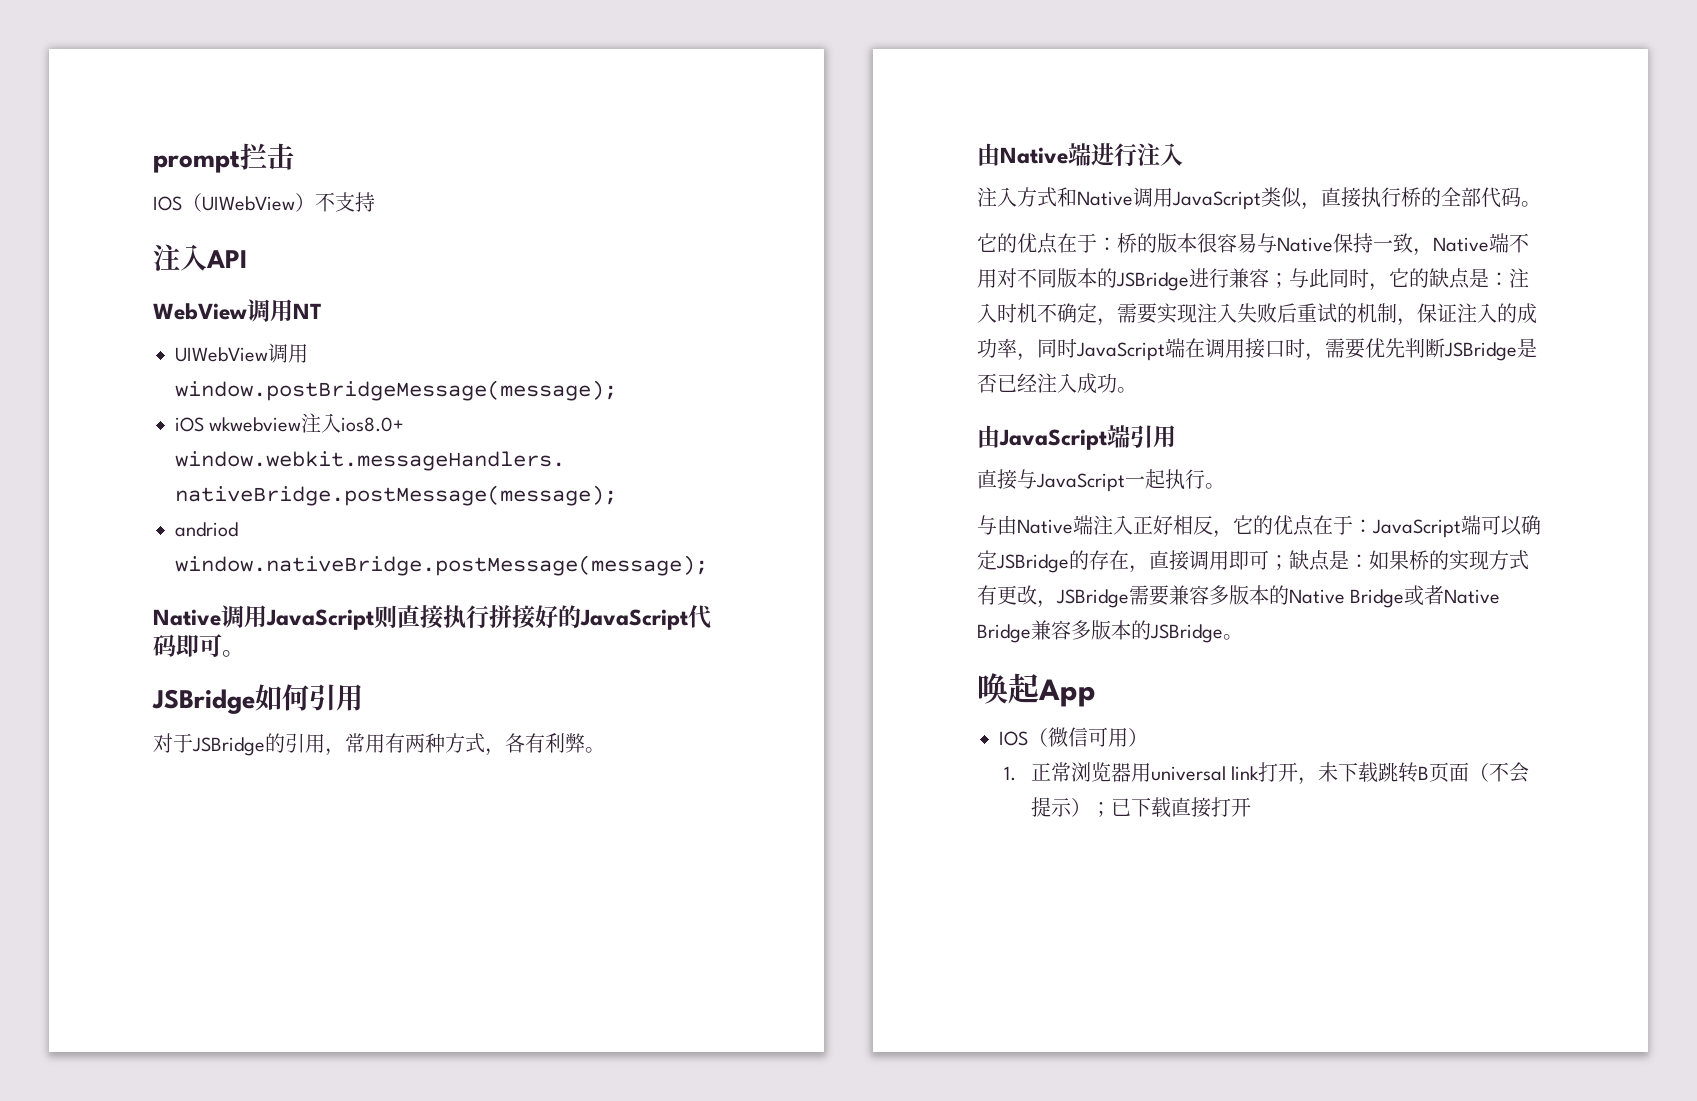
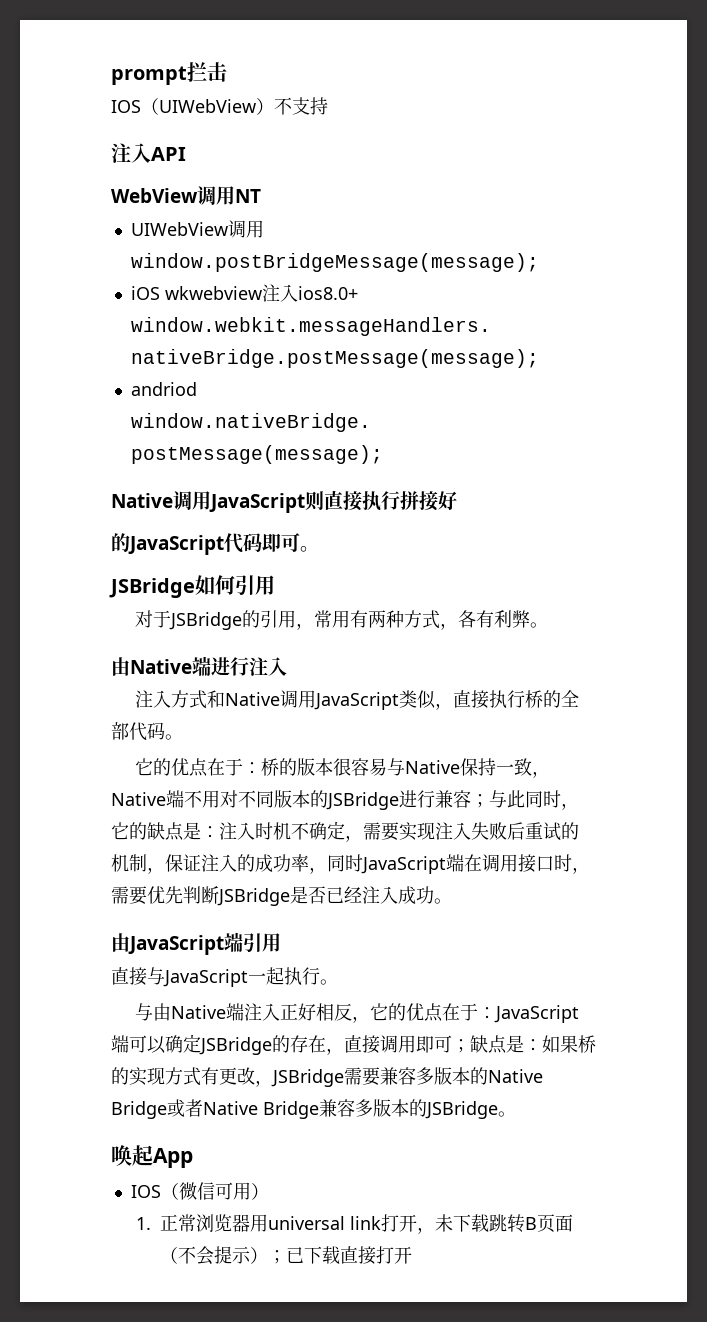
- Native调用JavaScript则直接执行拼接好的JavaScript代码即可。
+ Native调用JavaScript则直接执行拼接好
+ 的JavaScript代码即可。

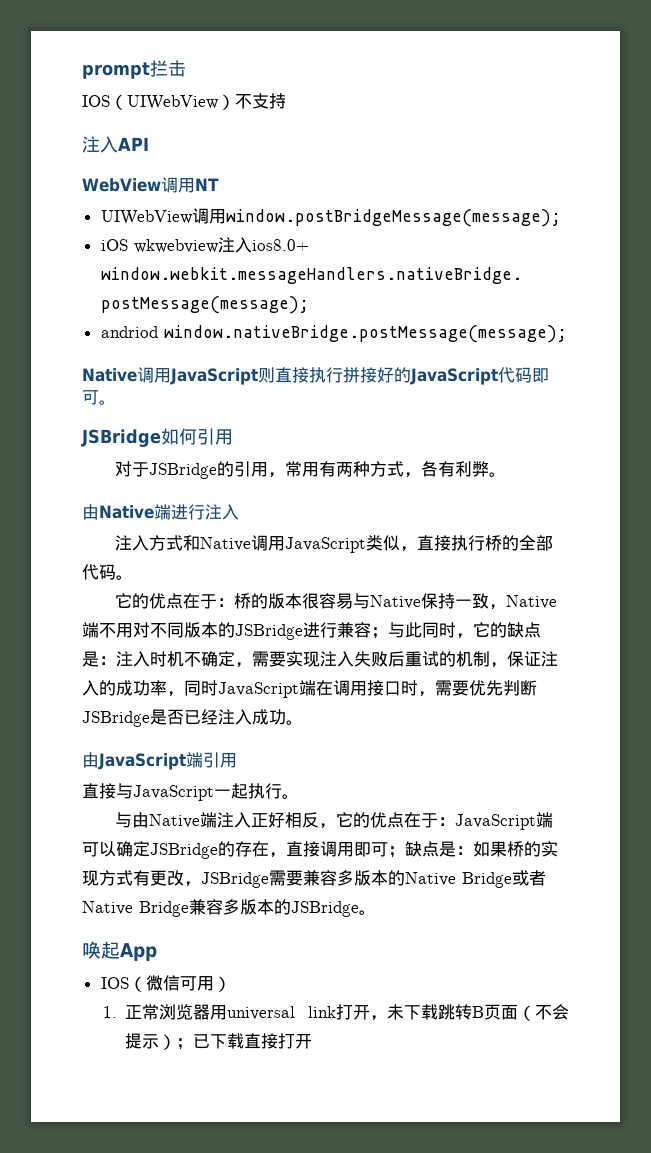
- Native调用JavaScript则直接执行拼接好
- 的JavaScript代码即可。
+ Native调用JavaScript则直接执行拼接好的JavaScript代码即可。

